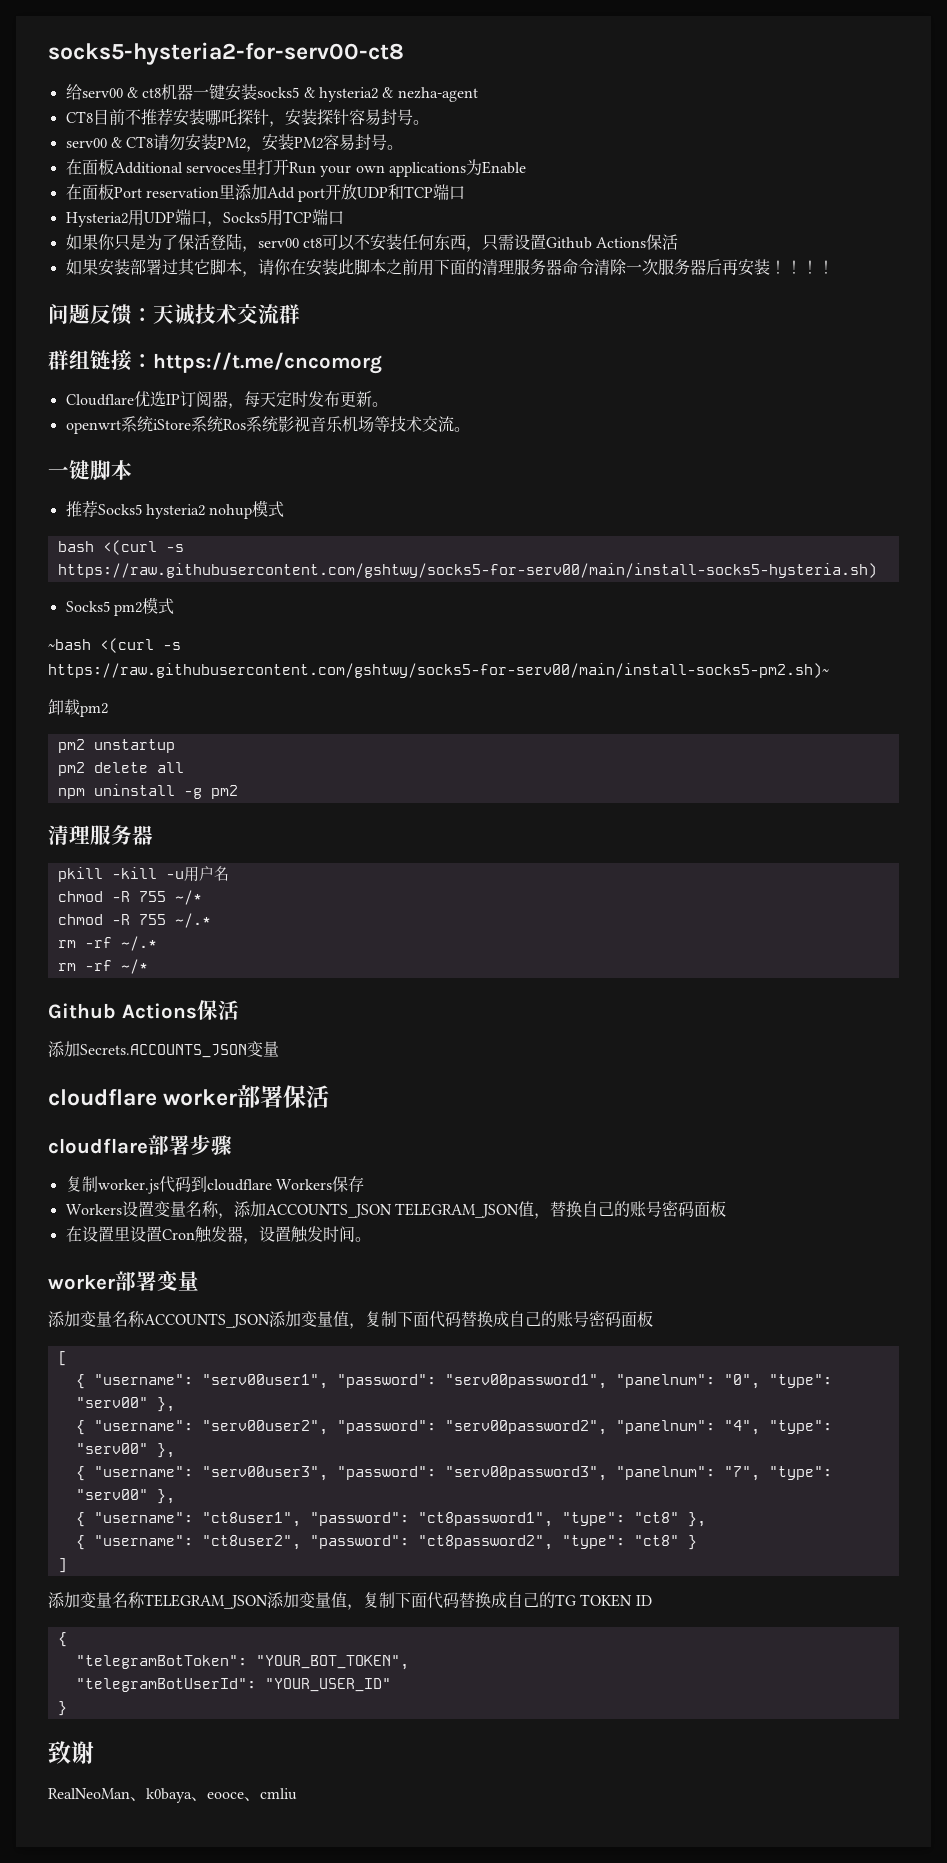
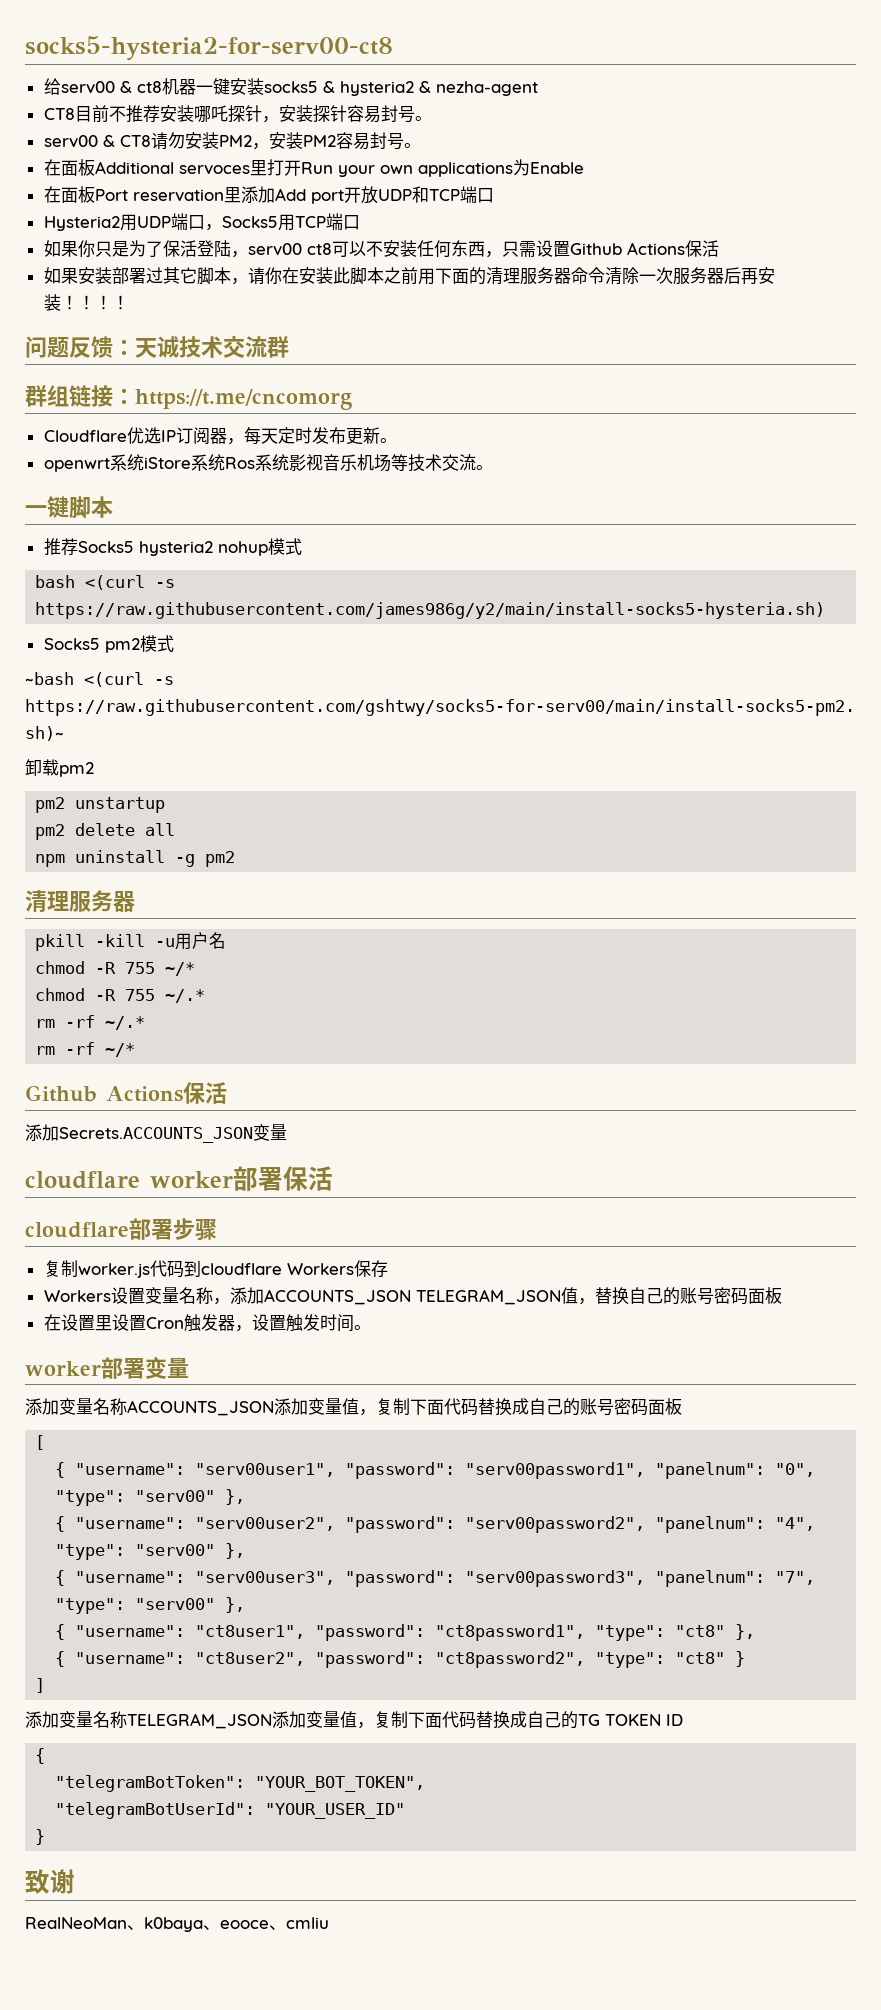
- bash <(curl -s https://raw.githubusercontent.com/gshtwy/socks5-for-serv00/main/install-socks5-hysteria.sh)
+ bash <(curl -s https://raw.githubusercontent.com/james986g/y2/main/install-socks5-hysteria.sh)

